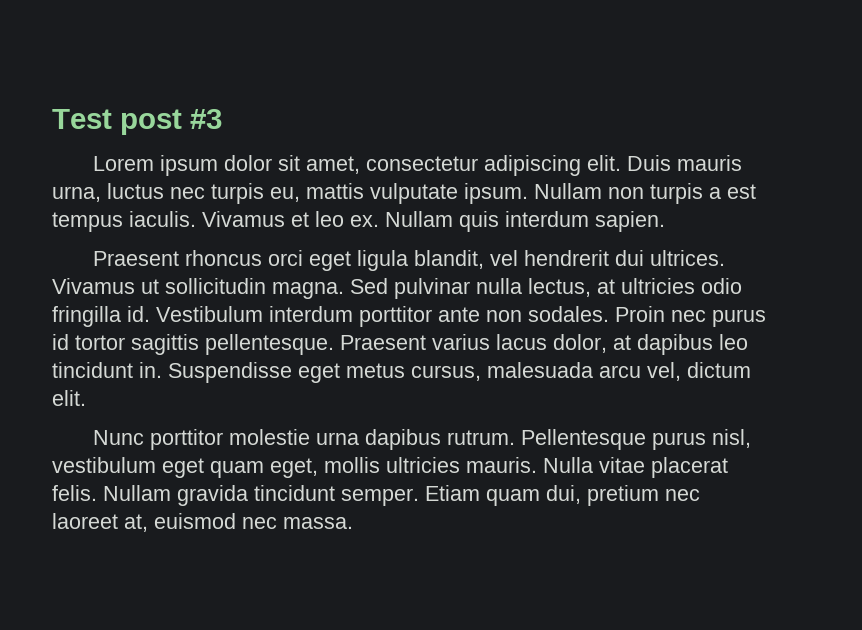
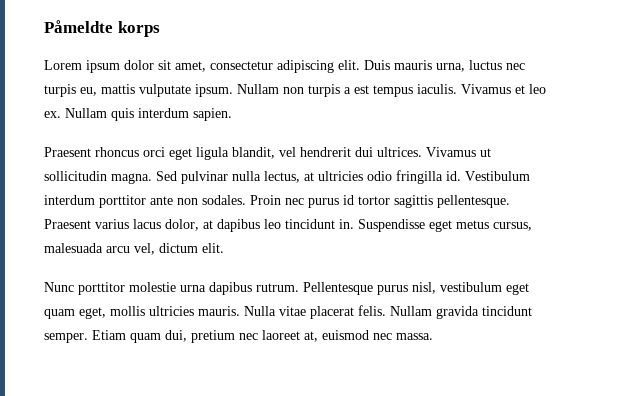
- Test post #3
+ Påmeldte korps

